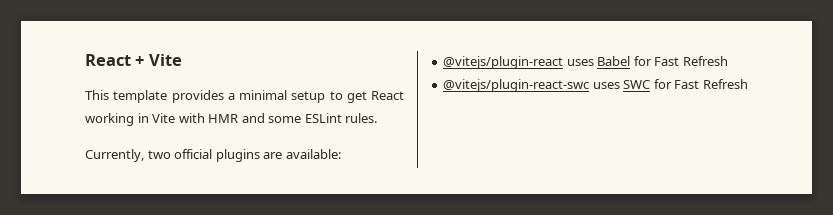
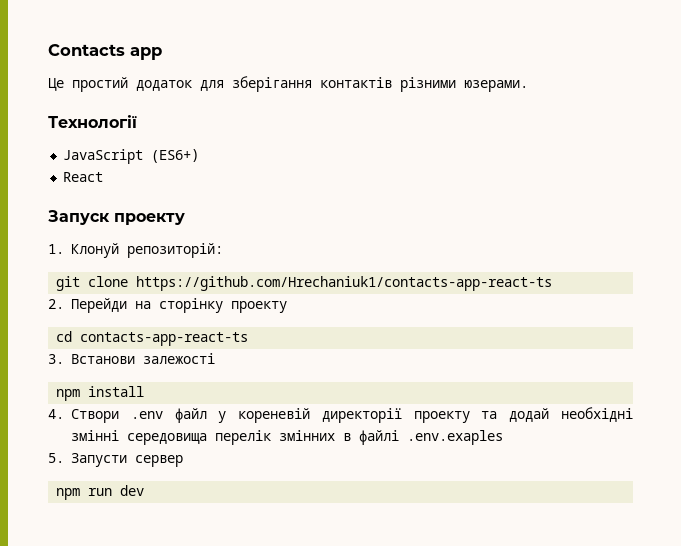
- React + Vite
- This template provides a minimal setup to get React working in Vite with HMR and some ESLint rules.
- Currently, two official plugins are available:
- @vitejs/plugin-react uses Babel for Fast Refresh
- @vitejs/plugin-react-swc uses SWC for Fast Refresh
+ Contacts app
+ Це простий додаток для зберігання контактів різними юзерами.
+ Технології
+ JavaScript (ES6+)
+ React
+ Запуск проекту
+ 1. Клонуй репозиторій:
+ git clone https://github.com/Hrechaniuk1/contacts-app-react-ts
+ 2. Перейди на сторінку проекту
+ cd contacts-app-react-ts
+ 3. Встанови залежості
+ npm install
+ 4. Створи .env файл у кореневій директорії проекту та додай необхідні змінні середовища перелік змінних в файлі .env.exaples
+ 5. Запусти сервер
+ npm run dev

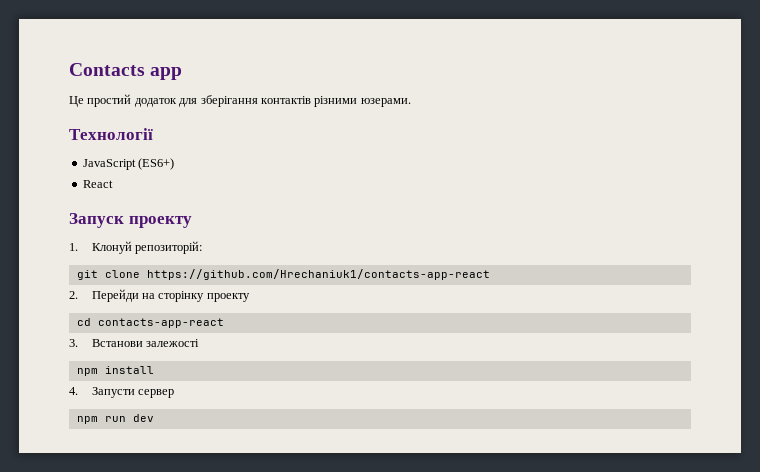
- git clone https://github.com/Hrechaniuk1/contacts-app-react-ts
+ git clone https://github.com/Hrechaniuk1/contacts-app-react
- cd contacts-app-react-ts
+ cd contacts-app-react
- 4. Створи .env файл у кореневій директорії проекту та додай необхідні змінні середовища перелік змінних в файлі .env.exaples
- 5. Запусти сервер
+ 4. Запусти сервер

